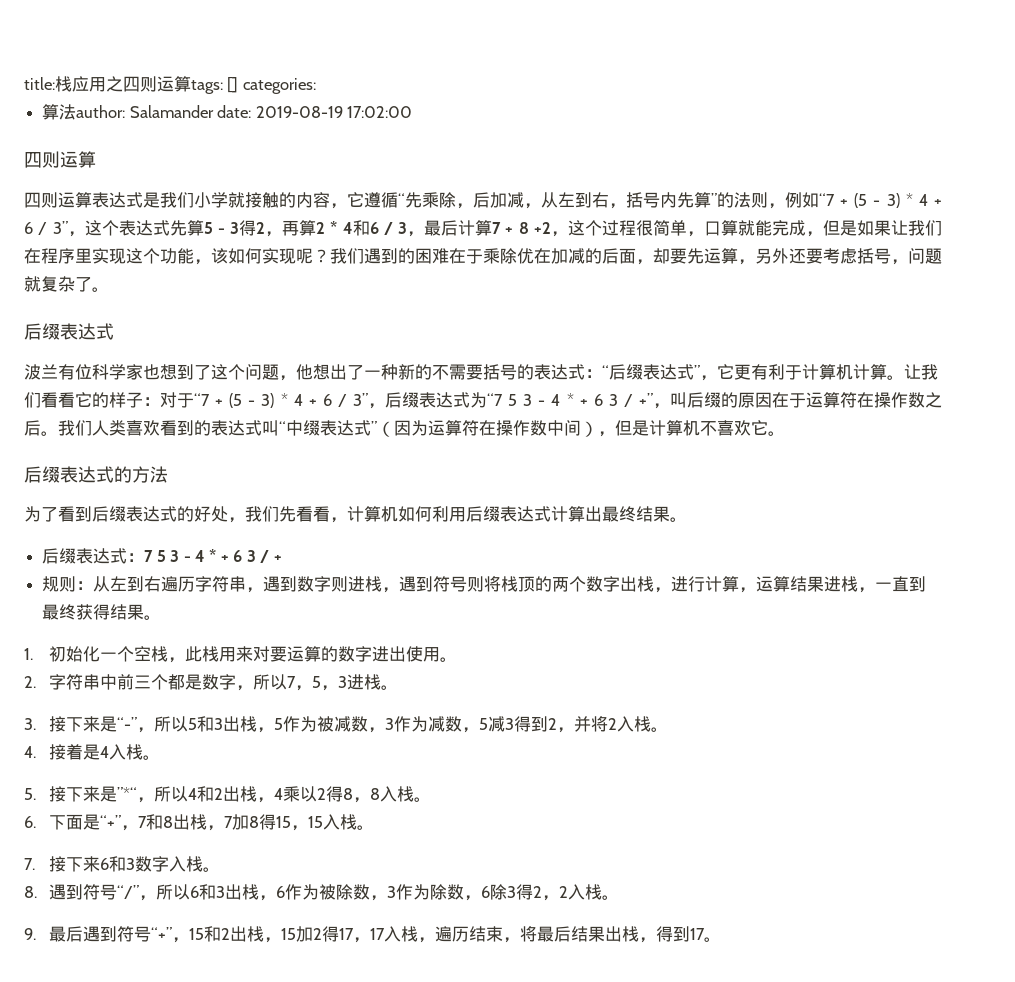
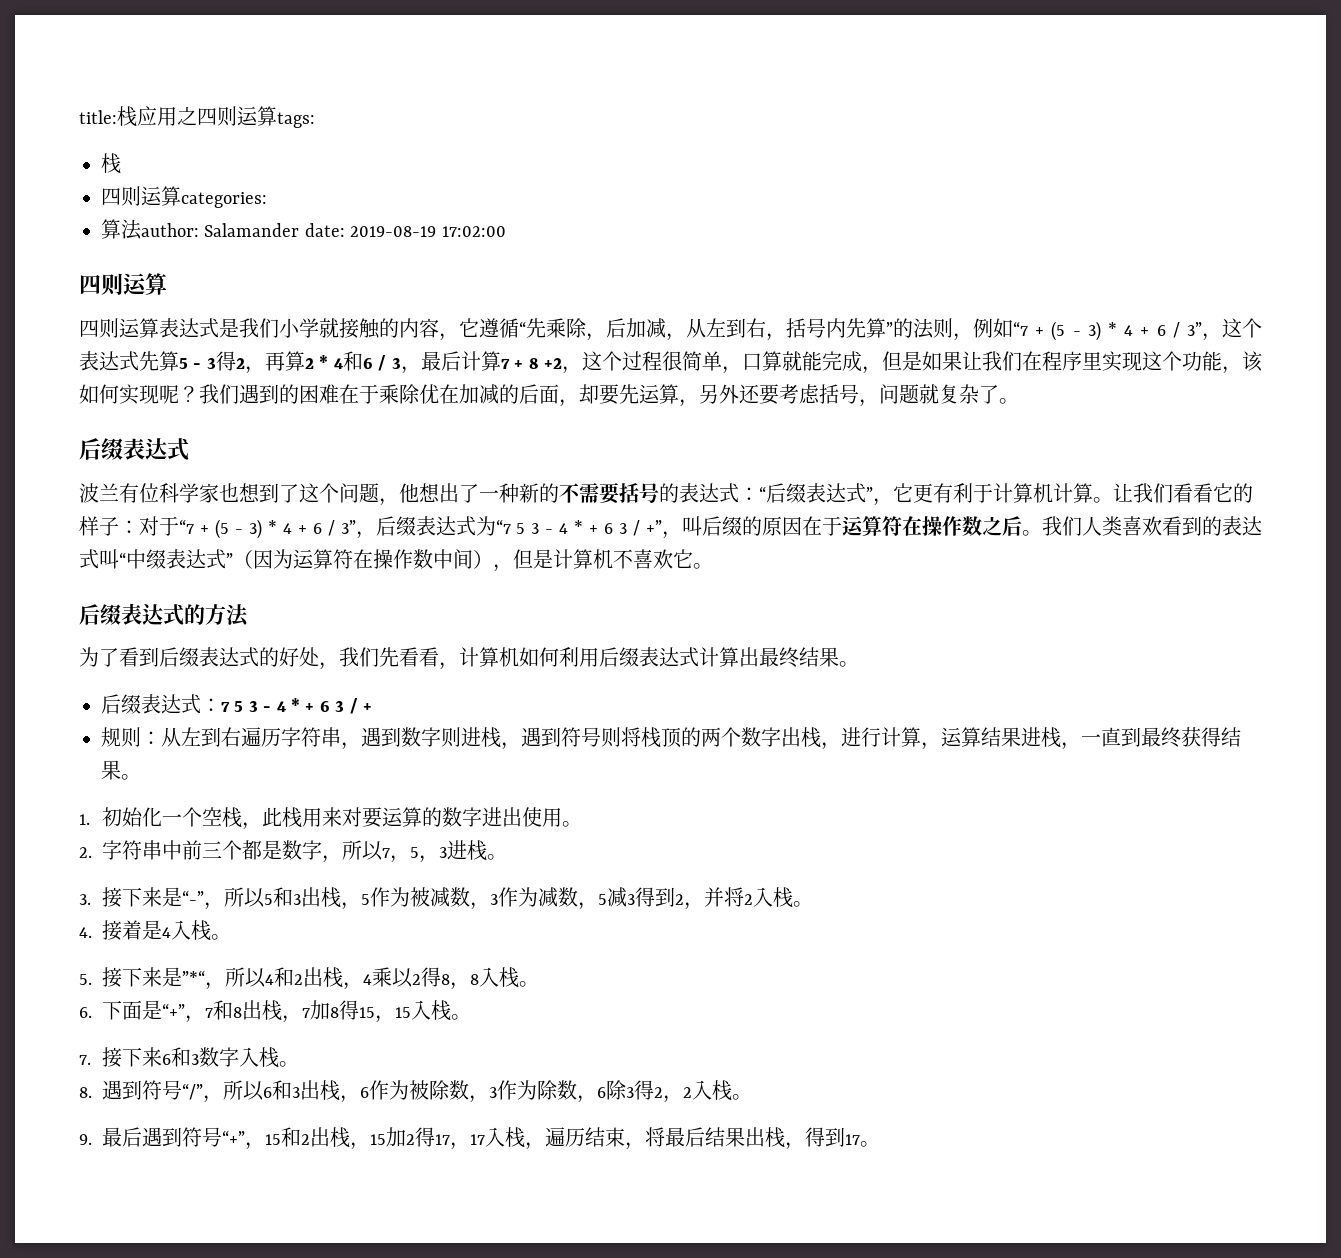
- title:栈应用之四则运算tags: [] categories:
+ title:栈应用之四则运算tags:
+ 栈
+ 四则运算categories:

